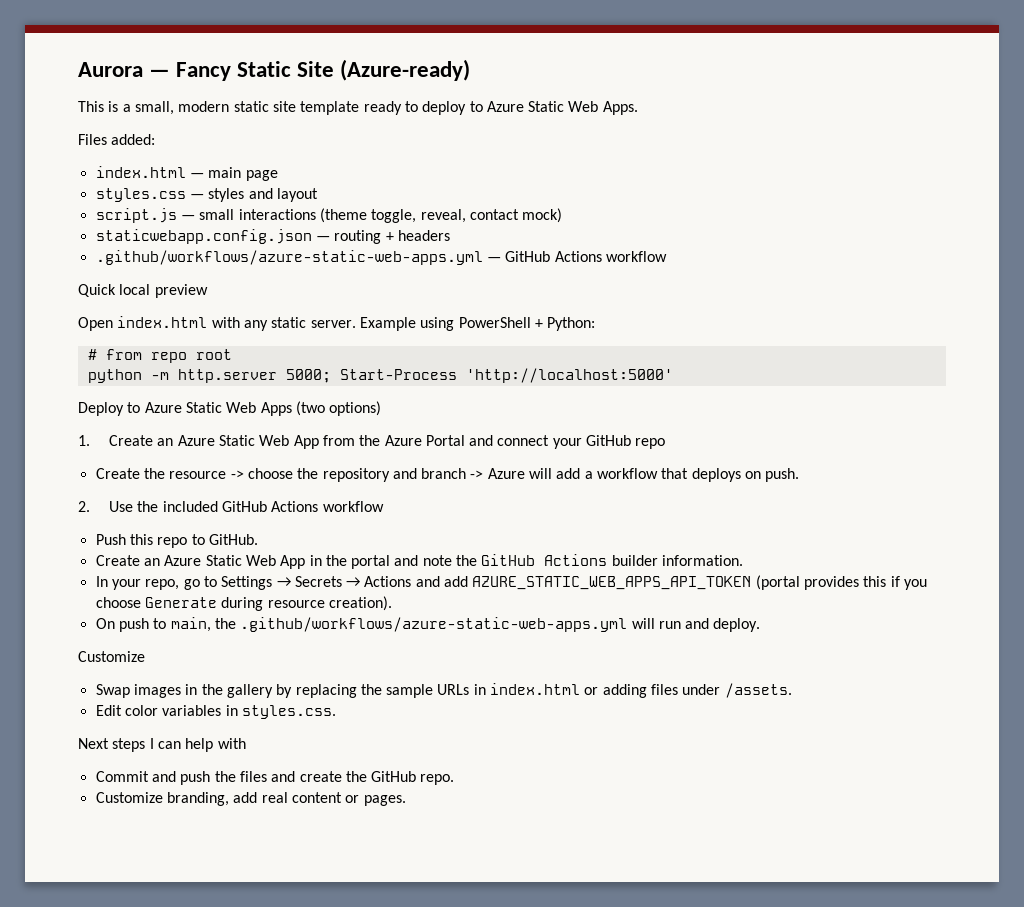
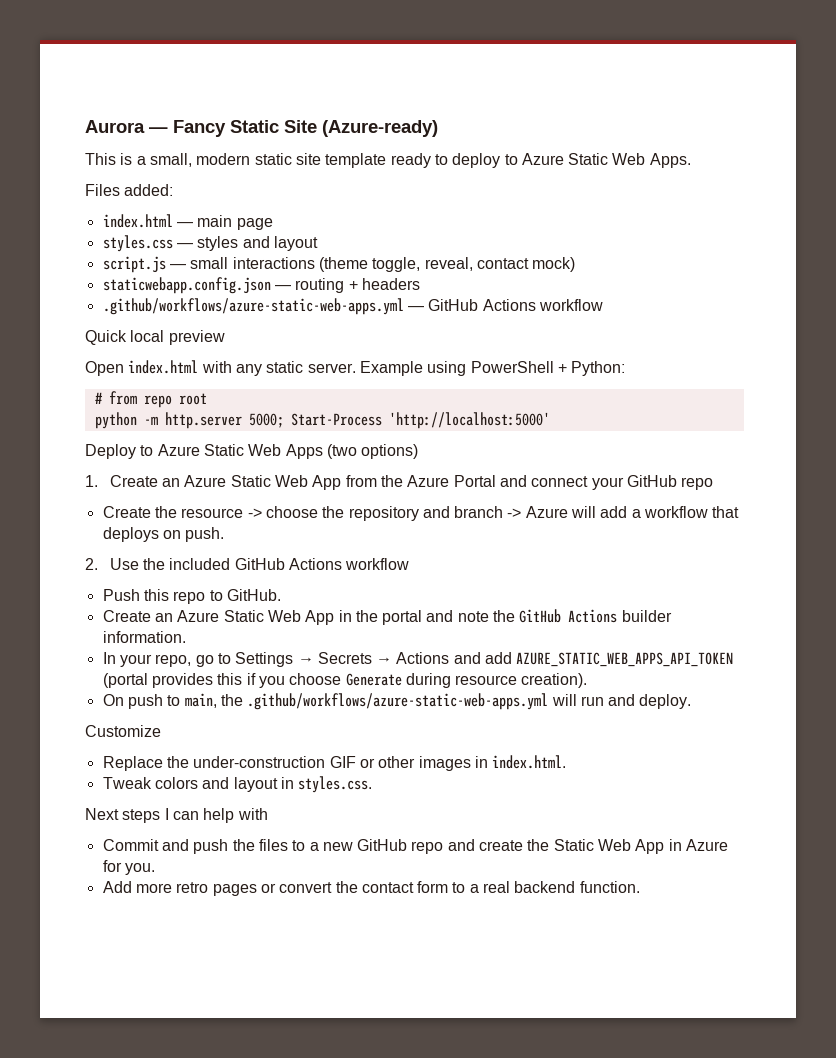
- Swap images in the gallery by replacing the sample URLs in index.html or adding files under /assets.
- Edit color variables in styles.css.
+ Replace the under-construction GIF or other images in index.html.
+ Tweak colors and layout in styles.css.
- Commit and push the files and create the GitHub repo.
- Customize branding, add real content or pages.
+ Commit and push the files to a new GitHub repo and create the Static Web App in Azure for you.
+ Add more retro pages or convert the contact form to a real backend function.

